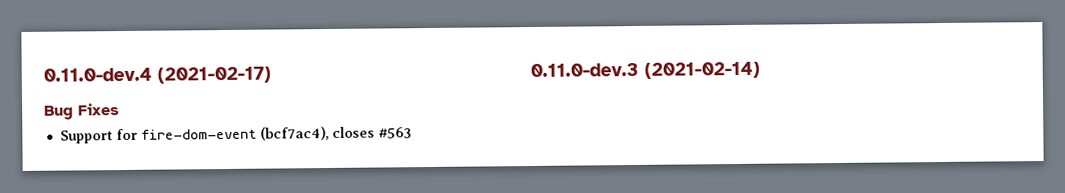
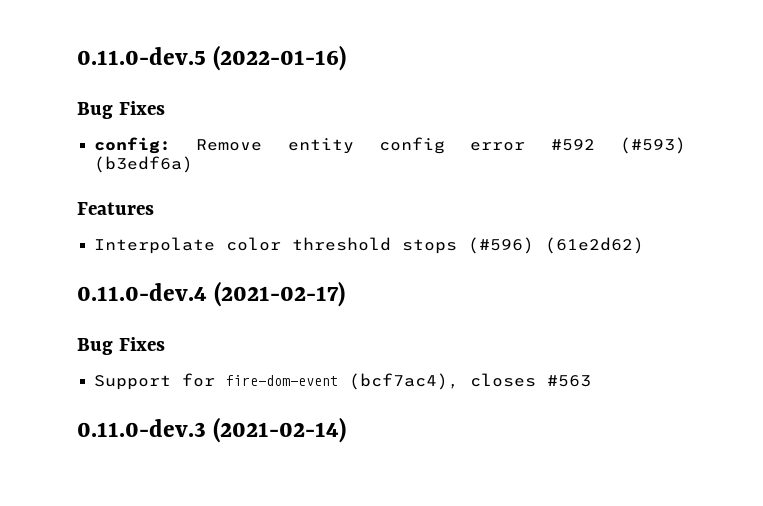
+ 0.11.0-dev.5 (2022-01-16)
+ Bug Fixes
+ config: Remove entity config error #592 (#593) (b3edf6a)
+ Features
+ Interpolate color threshold stops (#596) (61e2d62)

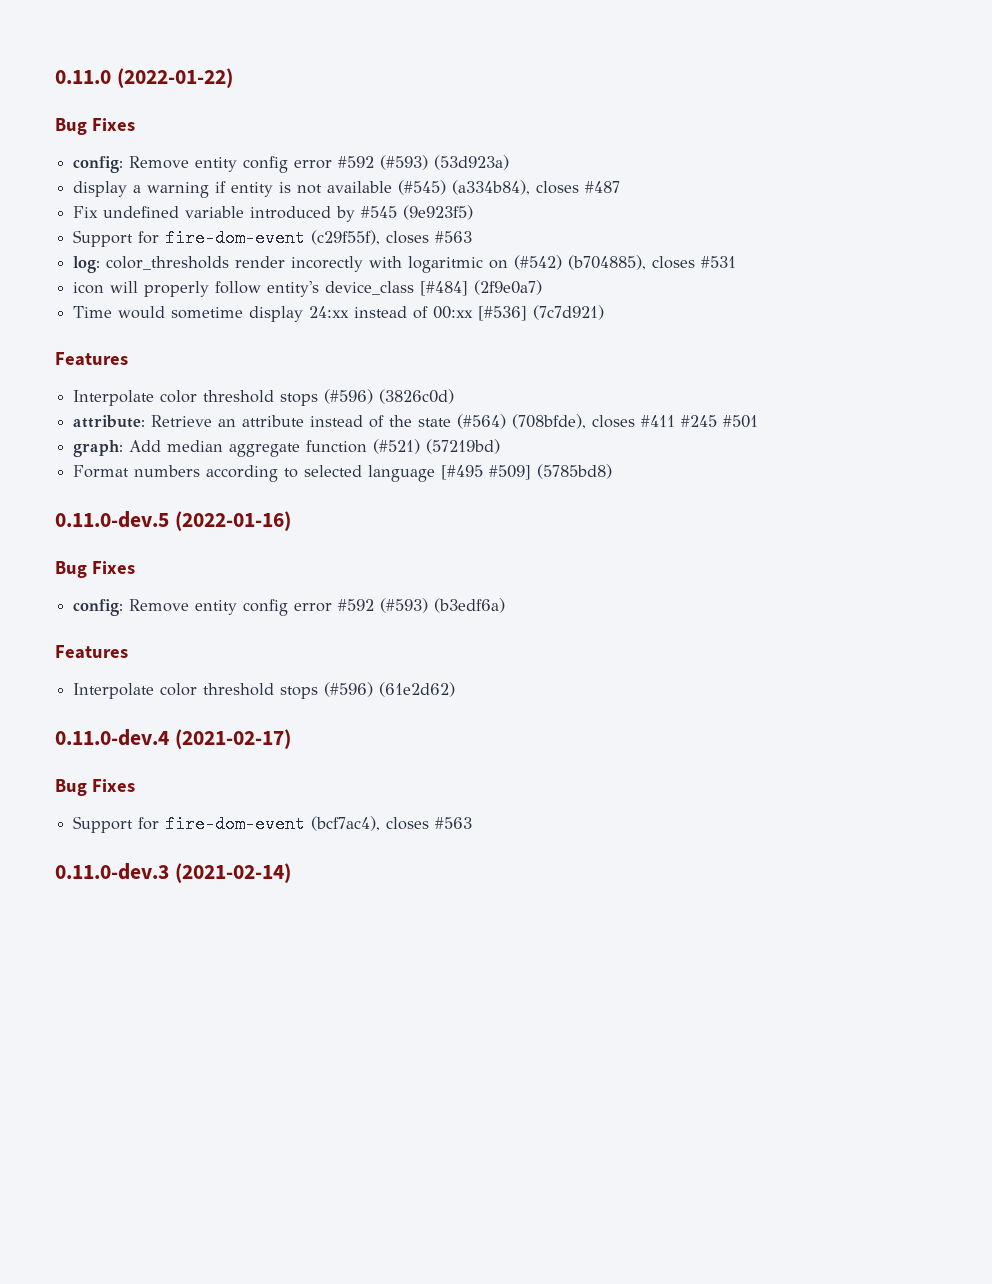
+ 0.11.0 (2022-01-22)
+ Bug Fixes
+ config: Remove entity config error #592 (#593) (53d923a)
+ display a warning if entity is not available (#545) (a334b84), closes #487
+ Fix undefined variable introduced by #545 (9e923f5)
+ Support for fire-dom-event (c29f55f), closes #563
+ log: color_thresholds render incorectly with logaritmic on (#542) (b704885), closes #531
+ icon will properly follow entity's device_class [#484] (2f9e0a7)
+ Time would sometime display 24:xx instead of 00:xx [#536] (7c7d921)
+ Features
+ Interpolate color threshold stops (#596) (3826c0d)
+ attribute: Retrieve an attribute instead of the state (#564) (708bfde), closes #411 #245 #501
+ graph: Add median aggregate function (#521) (57219bd)
+ Format numbers according to selected language [#495 #509] (5785bd8)

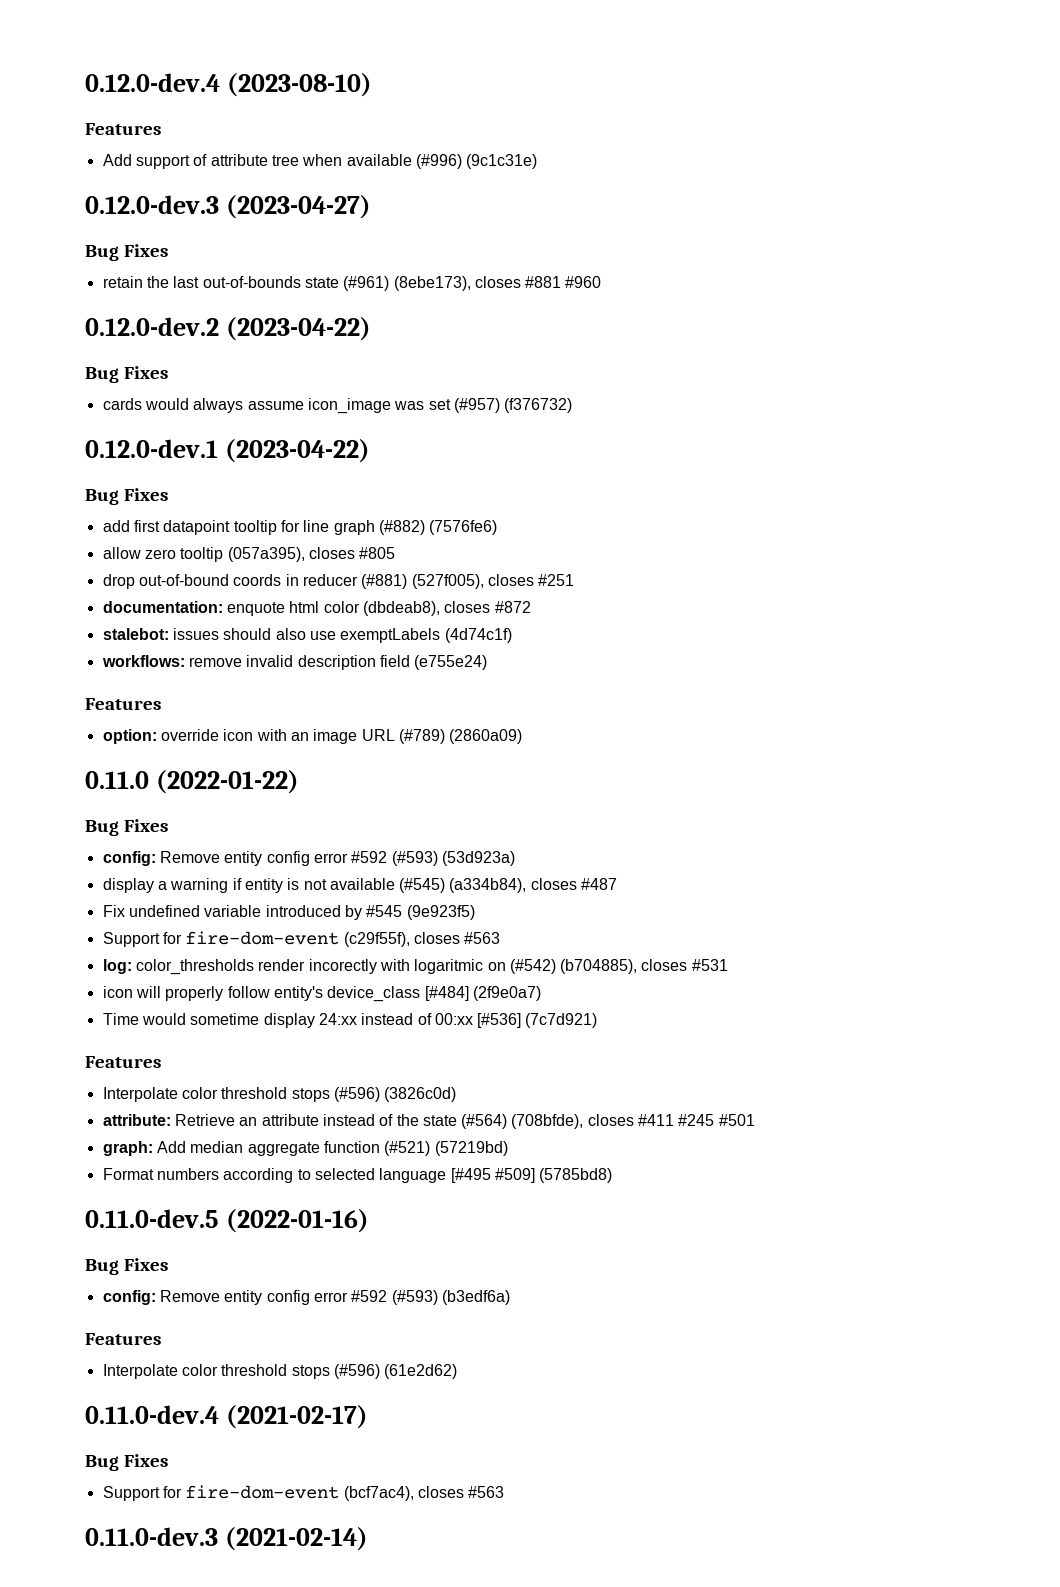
+ 0.12.0-dev.4 (2023-08-10)
+ Features
+ Add support of attribute tree when available (#996) (9c1c31e)
+ 0.12.0-dev.3 (2023-04-27)
+ Bug Fixes
+ retain the last out-of-bounds state (#961) (8ebe173), closes #881 #960
+ 0.12.0-dev.2 (2023-04-22)
+ Bug Fixes
+ cards would always assume icon_image was set (#957) (f376732)
+ 0.12.0-dev.1 (2023-04-22)
+ Bug Fixes
+ add first datapoint tooltip for line graph (#882) (7576fe6)
+ allow zero tooltip (057a395), closes #805
+ drop out-of-bound coords in reducer (#881) (527f005), closes #251
+ documentation: enquote html color (dbdeab8), closes #872
+ stalebot: issues should also use exemptLabels (4d74c1f)
+ workflows: remove invalid description field (e755e24)
+ Features
+ option: override icon with an image URL (#789) (2860a09)

